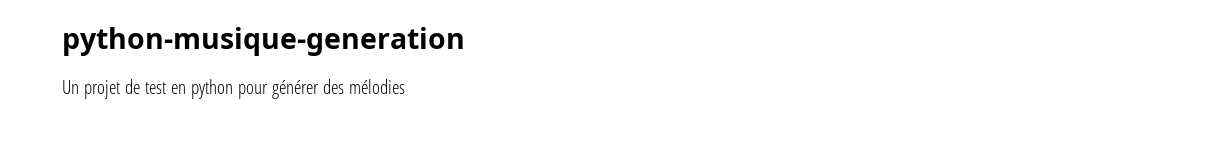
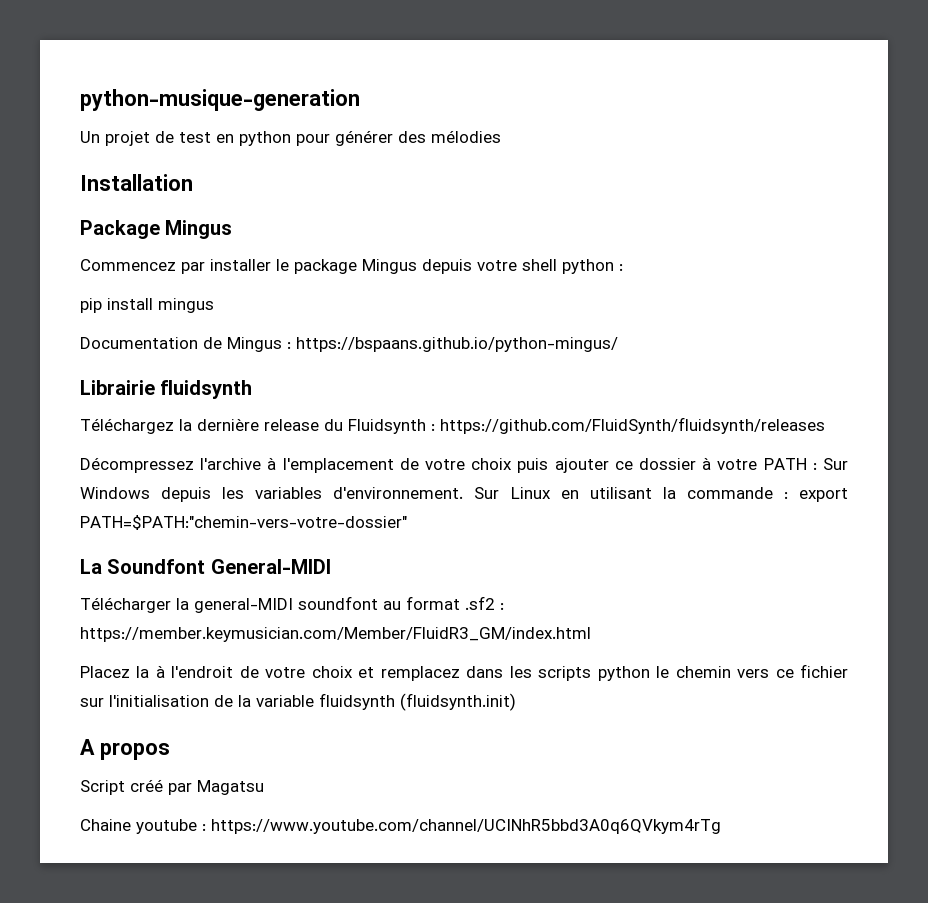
+ Installation
+ Package Mingus
+ Commencez par installer le package Mingus depuis votre shell python :
+ pip install mingus
+ Documentation de Mingus : https://bspaans.github.io/python-mingus/
+ Librairie fluidsynth
+ Téléchargez la dernière release du Fluidsynth : https://github.com/FluidSynth/fluidsynth/releases
+ Décompressez l'archive à l'emplacement de votre choix puis ajouter ce dossier à votre PATH : Sur Windows depuis les variables d'environnement. Sur Linux en utilisant la commande : export PATH=$PATH:"chemin-vers-votre-dossier"
+ La Soundfont General-MIDI
+ Télécharger la general-MIDI soundfont au format .sf2 : https://member.keymusician.com/Member/FluidR3_GM/index.html
+ Placez la à l'endroit de votre choix et remplacez dans les scripts python le chemin vers ce fichier sur l'initialisation de la variable fluidsynth (fluidsynth.init)
+ A propos
+ Script créé par Magatsu
+ Chaine youtube : https://www.youtube.com/channel/UCINhR5bbd3A0q6QVkym4rTg

